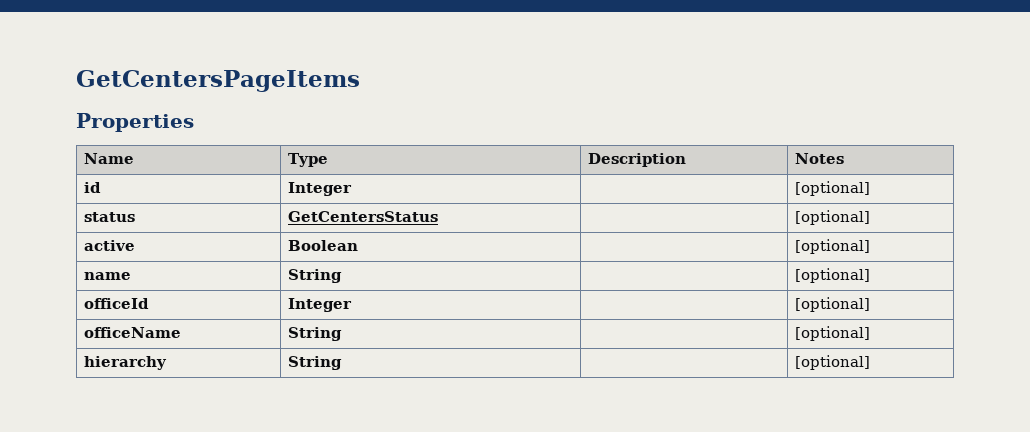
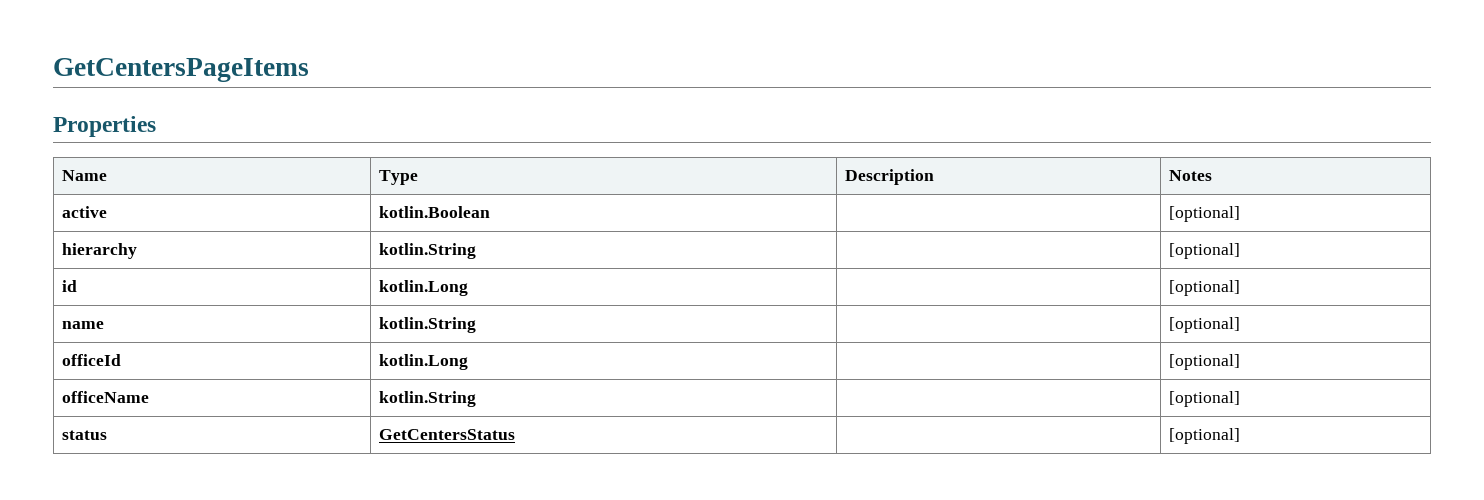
- id | Integer | | [optional]
+ active | kotlin.Boolean | | [optional]
+ hierarchy | kotlin.String | | [optional]
+ id | kotlin.Long | | [optional]
+ name | kotlin.String | | [optional]
+ officeId | kotlin.Long | | [optional]
+ officeName | kotlin.String | | [optional]
  status | GetCentersStatus | | [optional]
- active | Boolean | | [optional]
- name | String | | [optional]
- officeId | Integer | | [optional]
- officeName | String | | [optional]
- hierarchy | String | | [optional]

